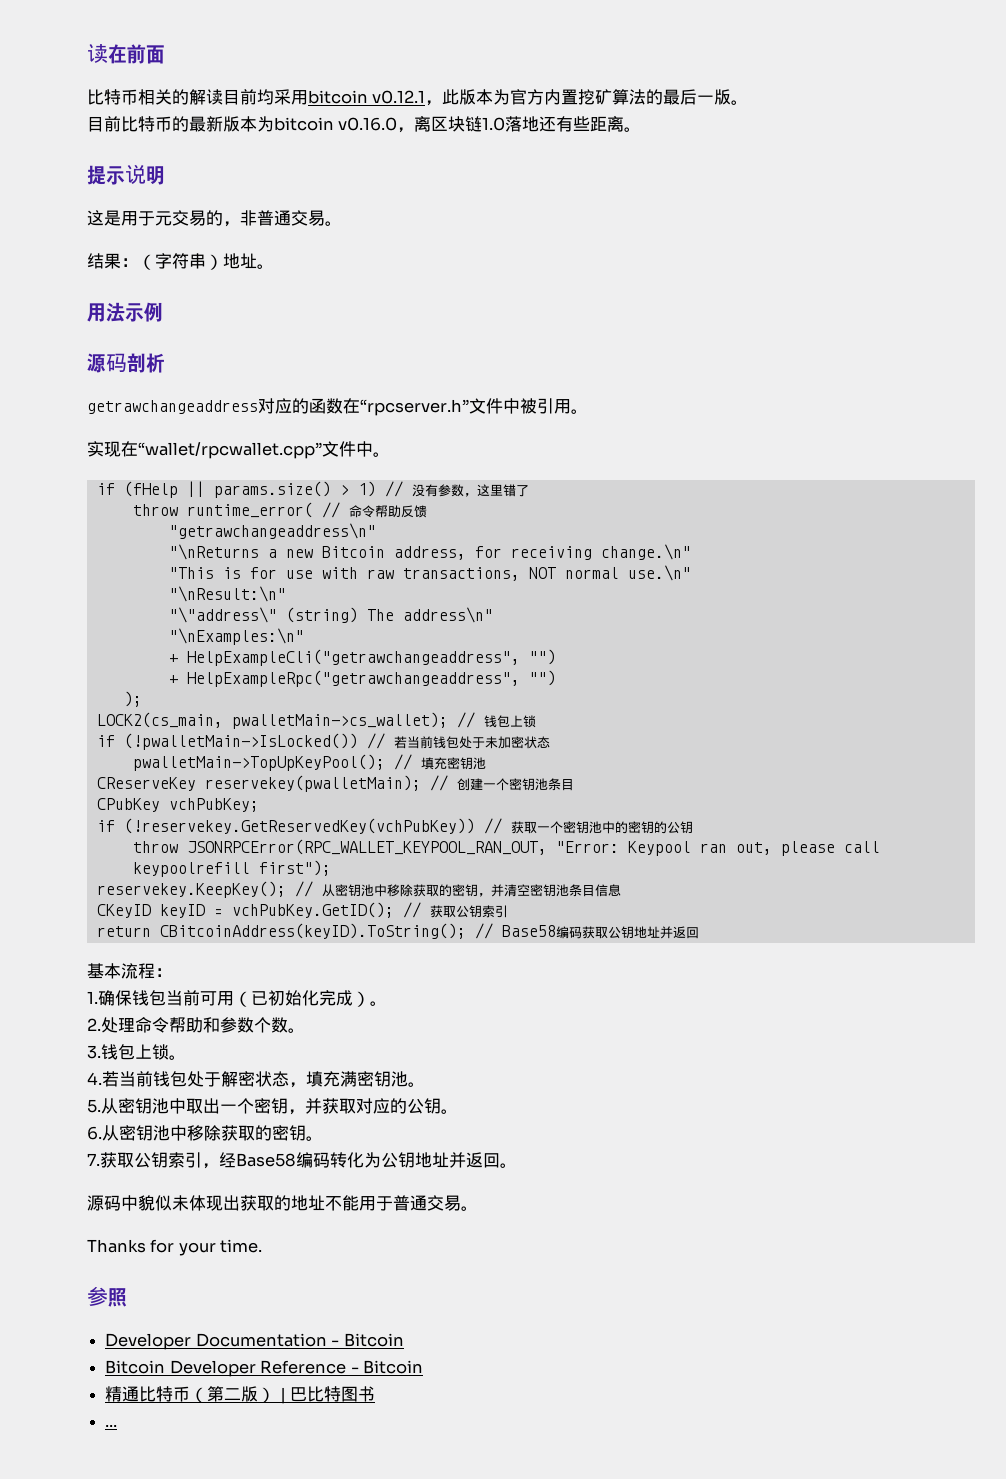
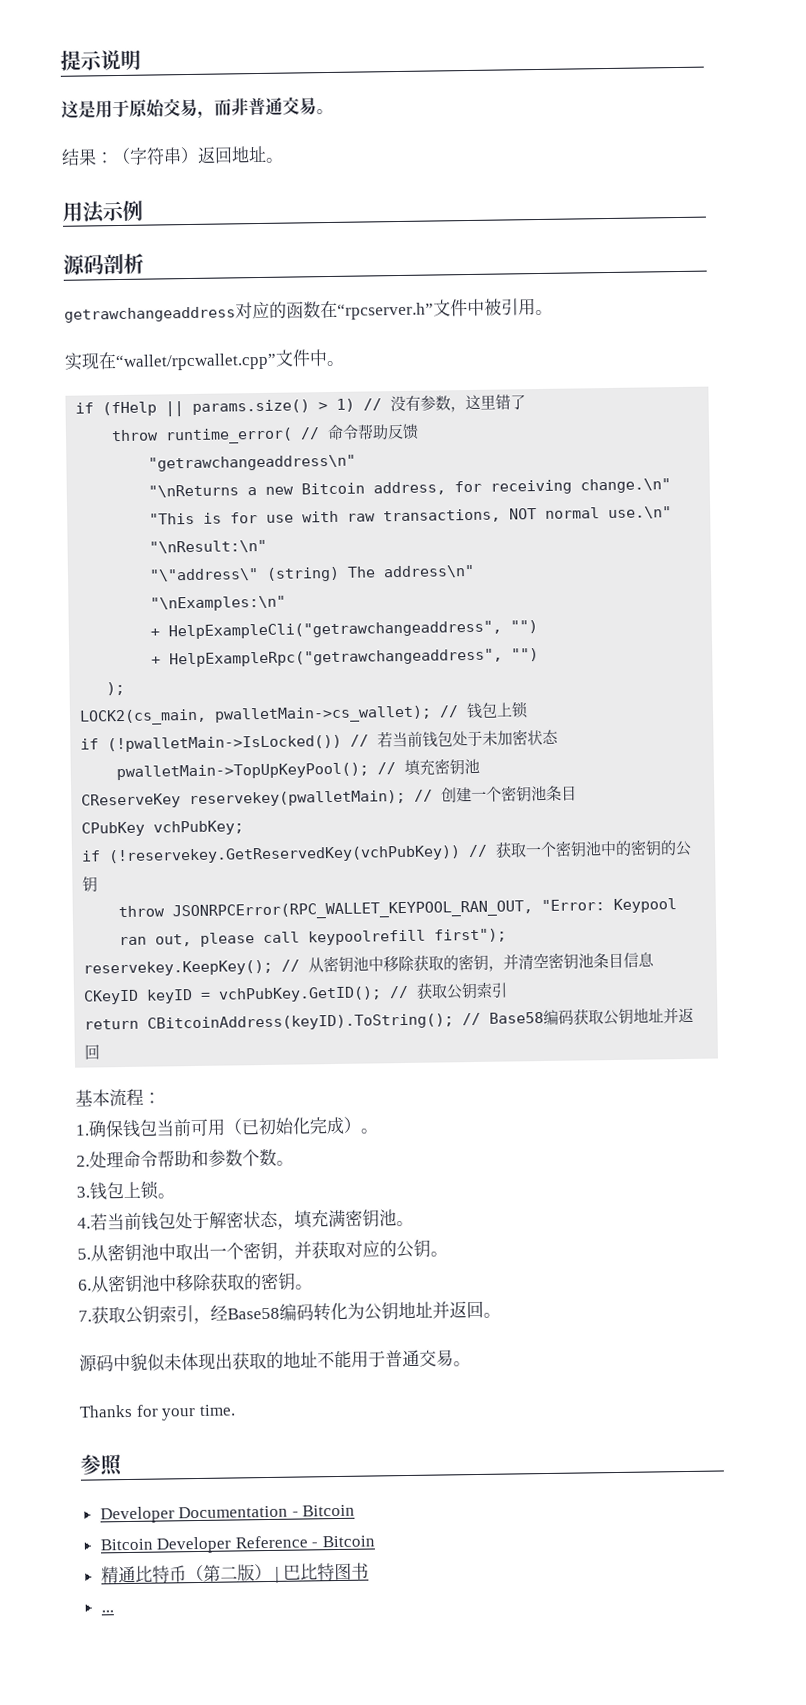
- 读在前面
- 比特币相关的解读目前均采用bitcoin v0.12.1，此版本为官方内置挖矿算法的最后一版。
- 目前比特币的最新版本为bitcoin v0.16.0，离区块链1.0落地还有些距离。
- 这是用于元交易的，非普通交易。
+ 这是用于原始交易，而非普通交易。
- 结果：（字符串）地址。
+ 结果：（字符串）返回地址。

